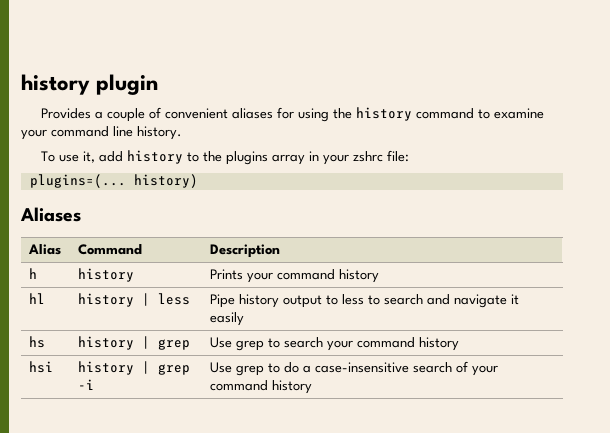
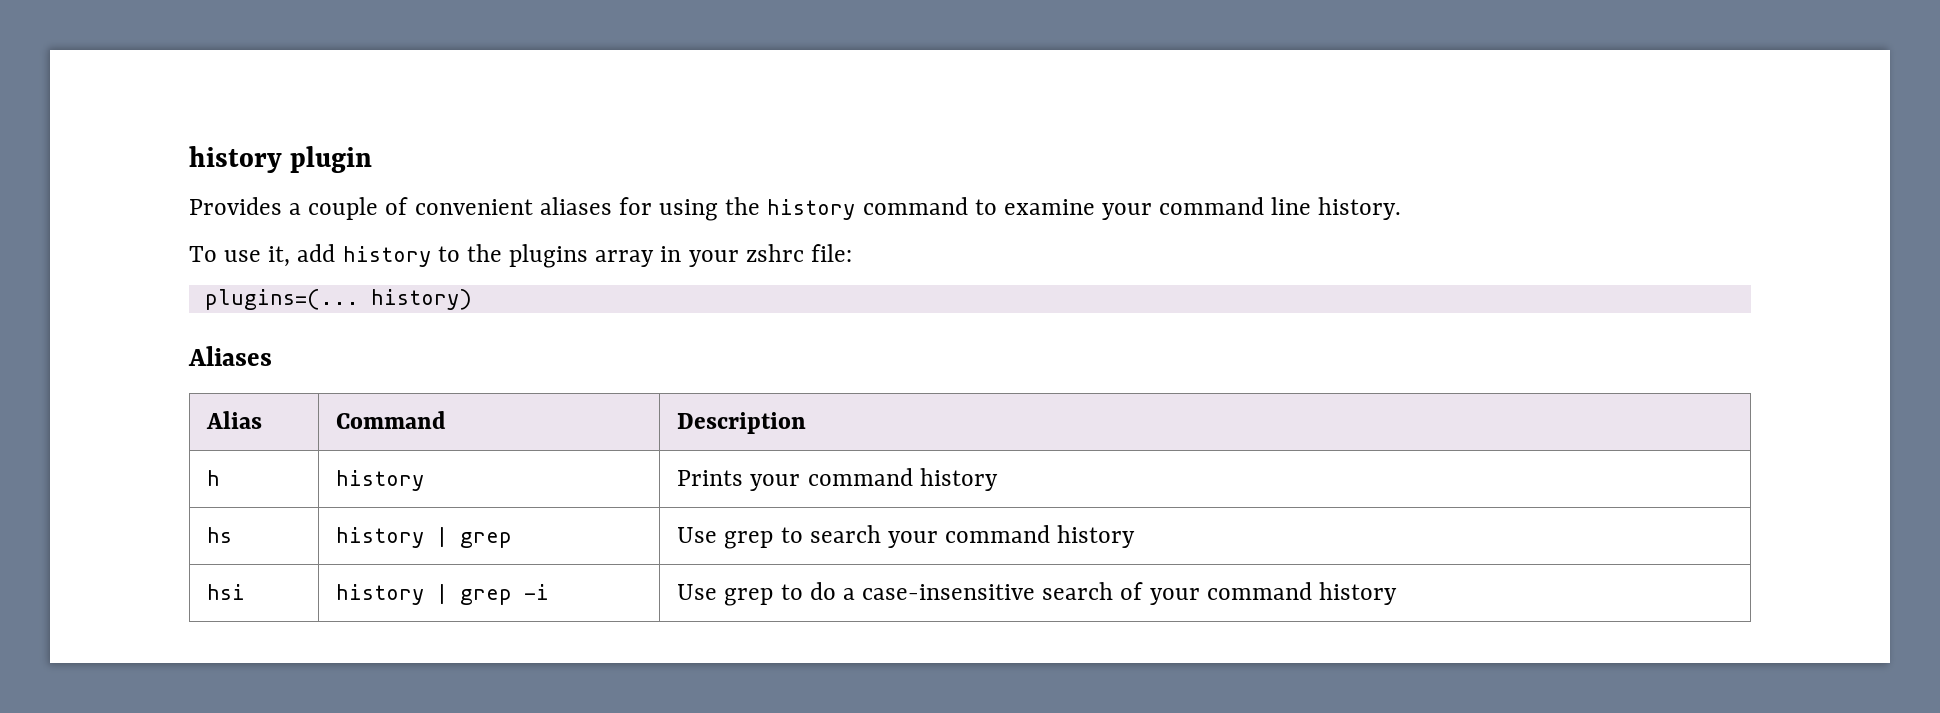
- hl | history | less | Pipe history output to less to search and navigate it easily

